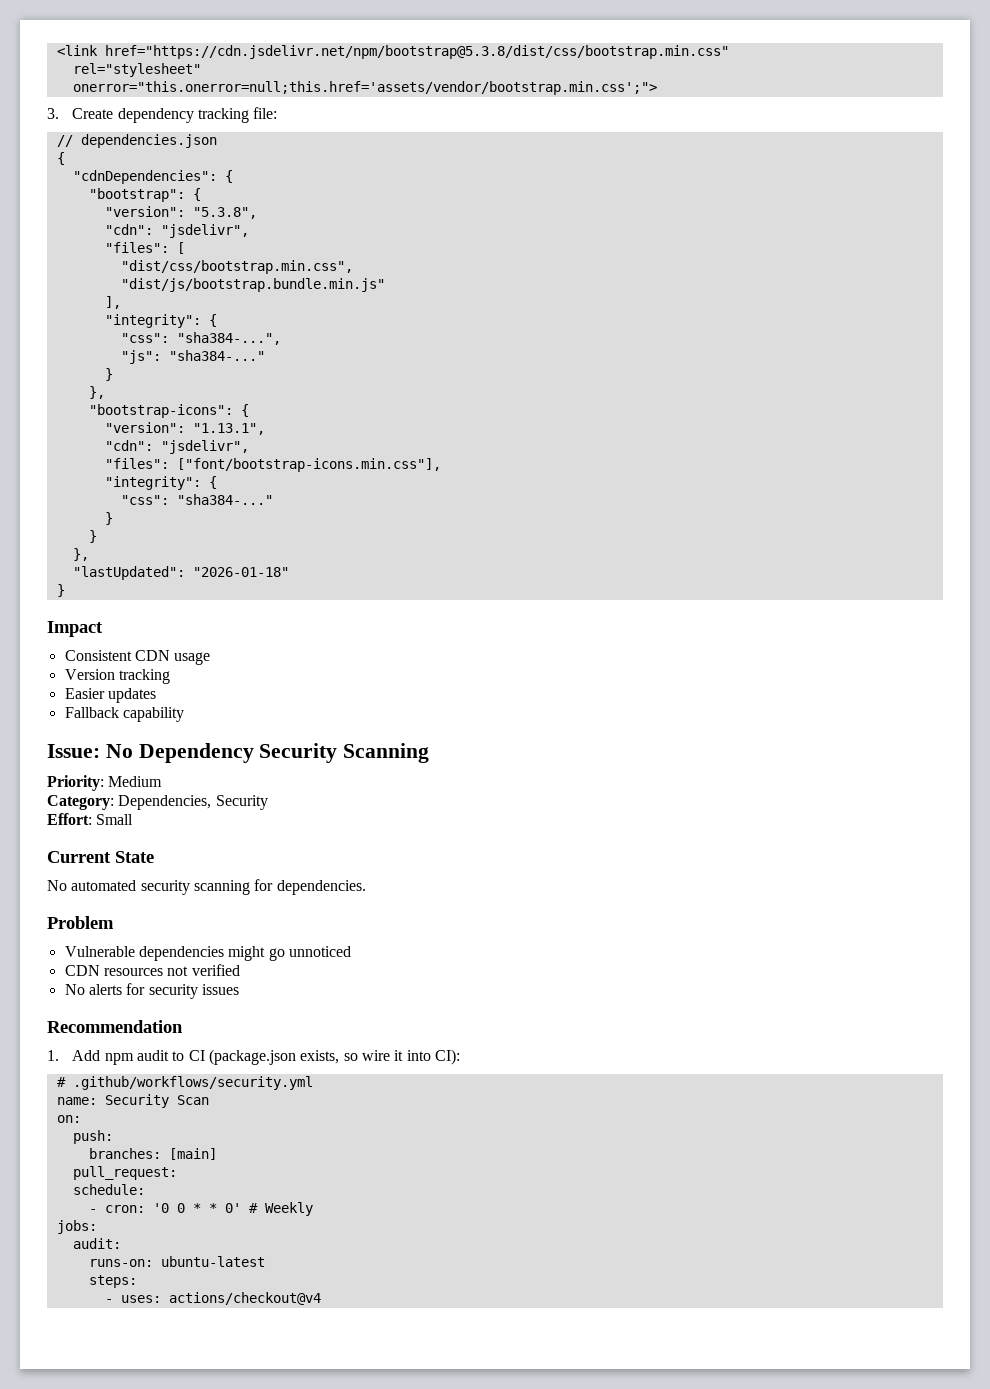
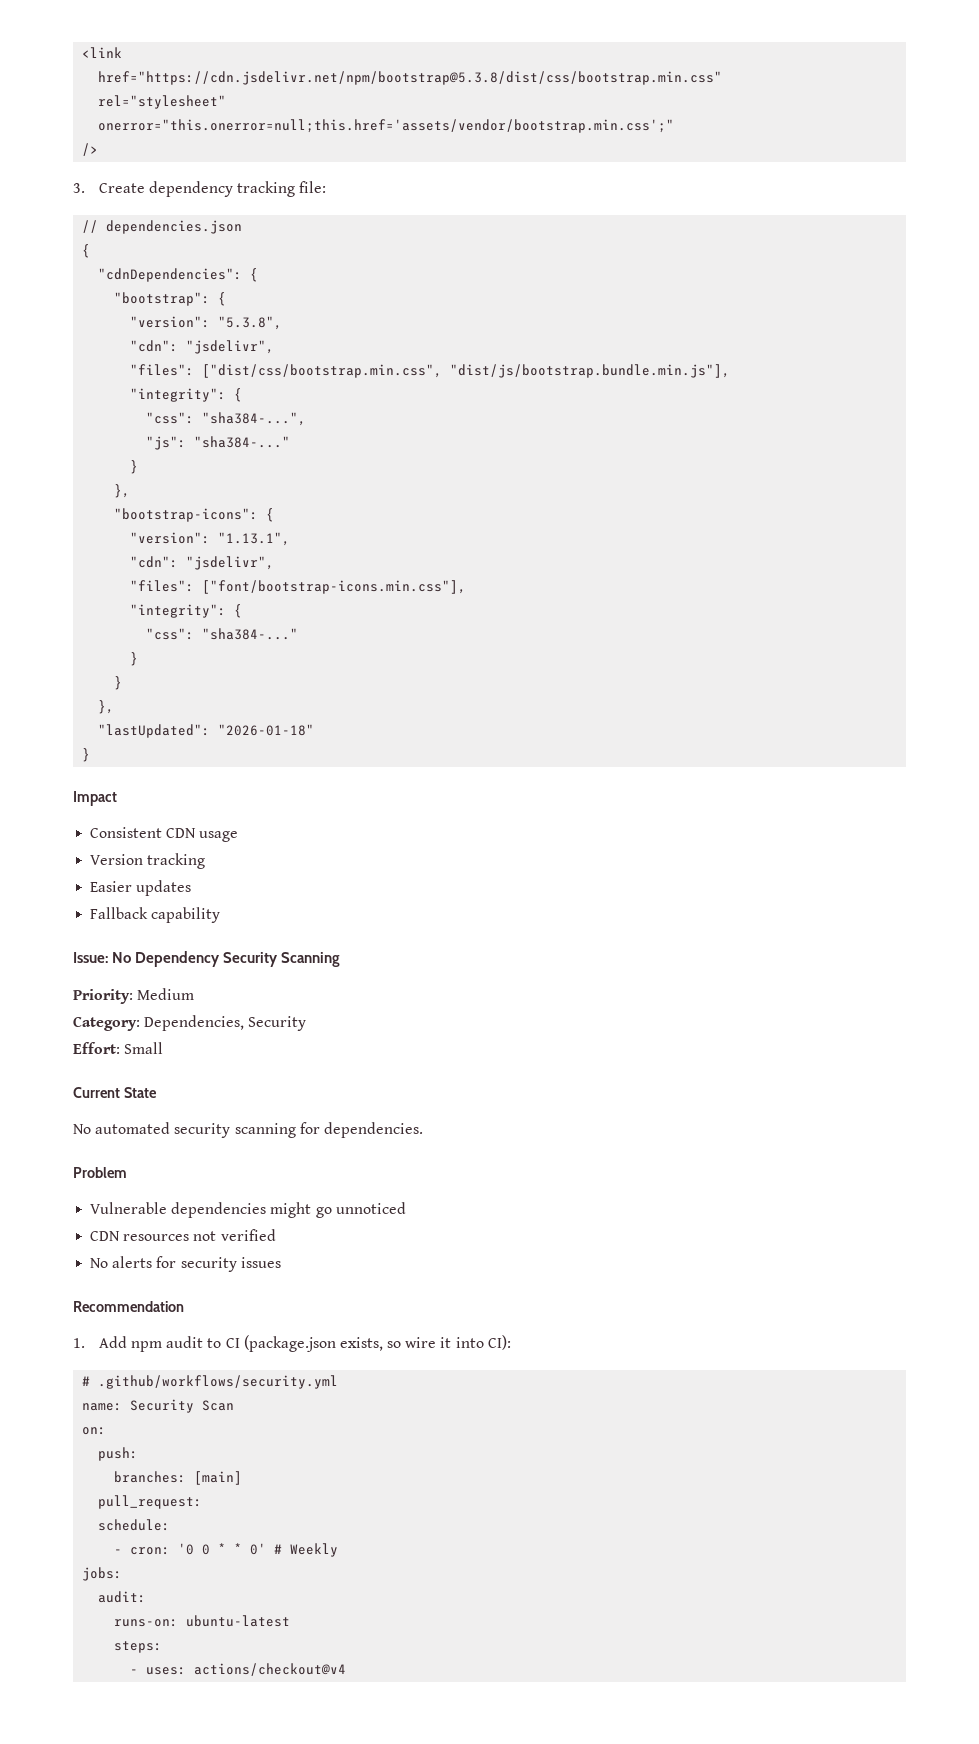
- <link href="https://cdn.jsdelivr.net/npm/bootstrap@5.3.8/dist/css/bootstrap.min.css"
+ <link
+ href="https://cdn.jsdelivr.net/npm/bootstrap@5.3.8/dist/css/bootstrap.min.css"
- onerror="this.onerror=null;this.href='assets/vendor/bootstrap.min.css';">
+ onerror="this.onerror=null;this.href='assets/vendor/bootstrap.min.css';"
+ />
- "files": [
- "dist/css/bootstrap.min.css",
- "dist/js/bootstrap.bundle.min.js"
- ],
+ "files": ["dist/css/bootstrap.min.css", "dist/js/bootstrap.bundle.min.js"],

